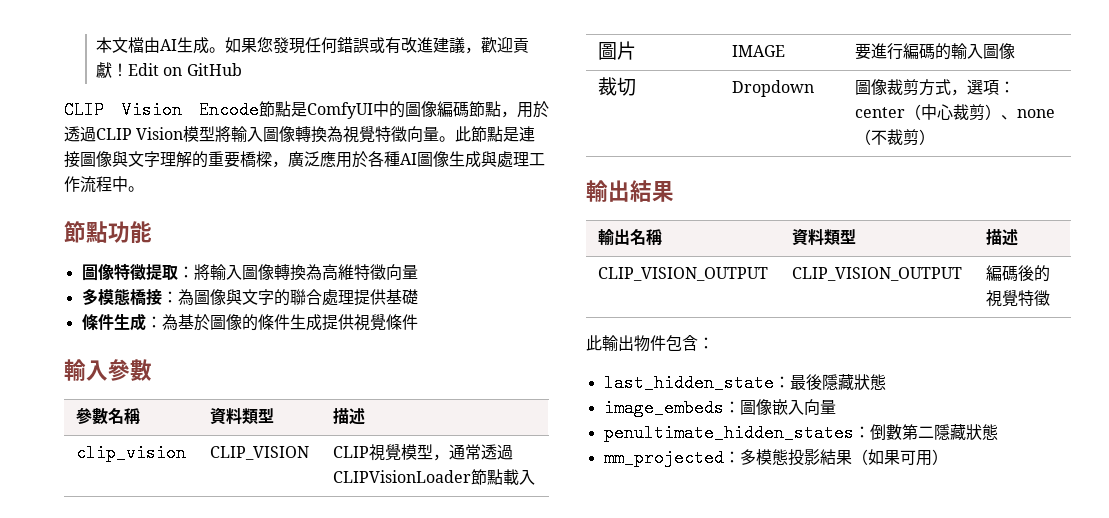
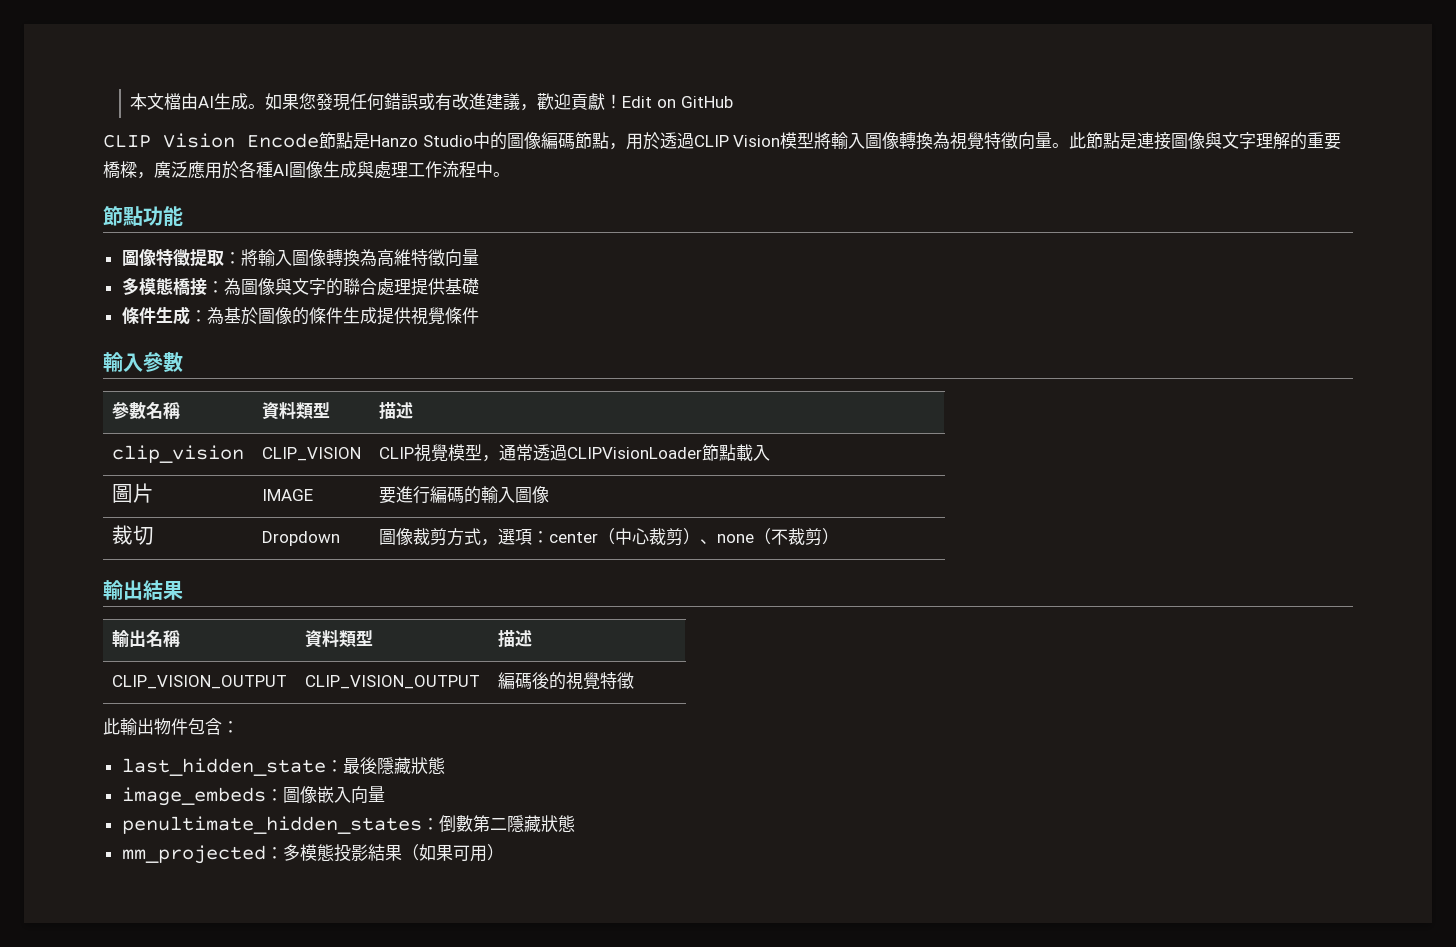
- CLIP Vision Encode節點是ComfyUI中的圖像編碼節點，用於透過CLIP Vision模型將輸入圖像轉換為視覺特徵向量。
+ CLIP Vision Encode節點是Hanzo Studio中的圖像編碼節點，用於透過CLIP Vision模型將輸入圖像轉換為視覺特徵向量。

